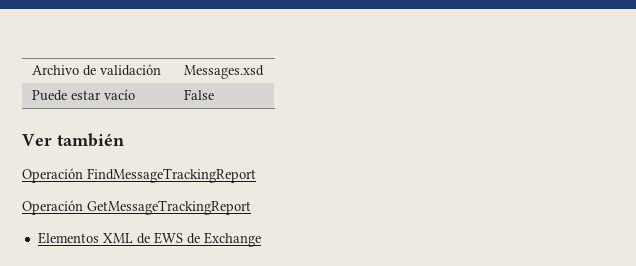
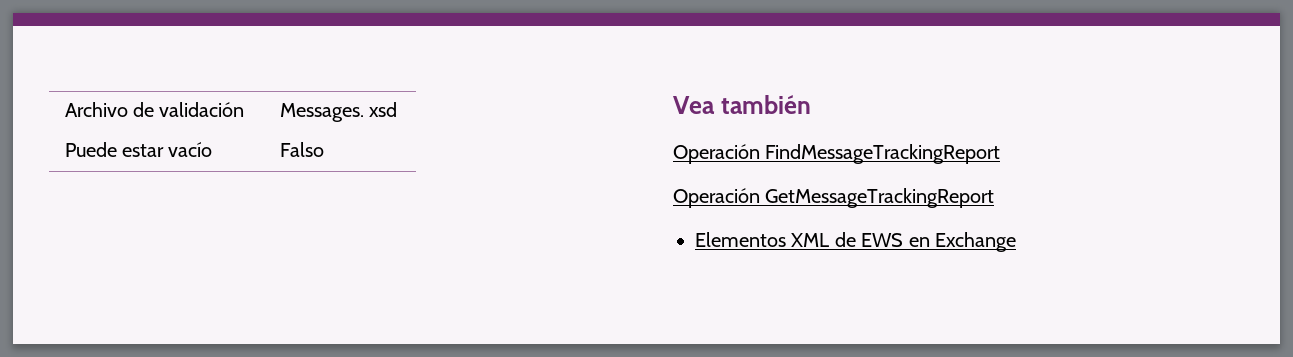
- Archivo de validación | Messages.xsd
+ Archivo de validación | Messages. xsd
- Puede estar vacío | False
- Ver también
+ Puede estar vacío | Falso
+ Vea también
- Elementos XML de EWS de Exchange
+ Elementos XML de EWS en Exchange

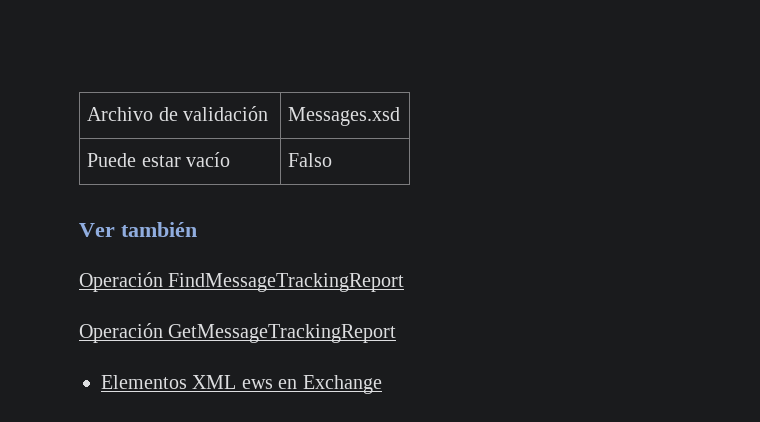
- Archivo de validación | Messages. xsd
+ Archivo de validación | Messages.xsd
- Vea también
+ Ver también
- Elementos XML de EWS en Exchange
+ Elementos XML ews en Exchange

